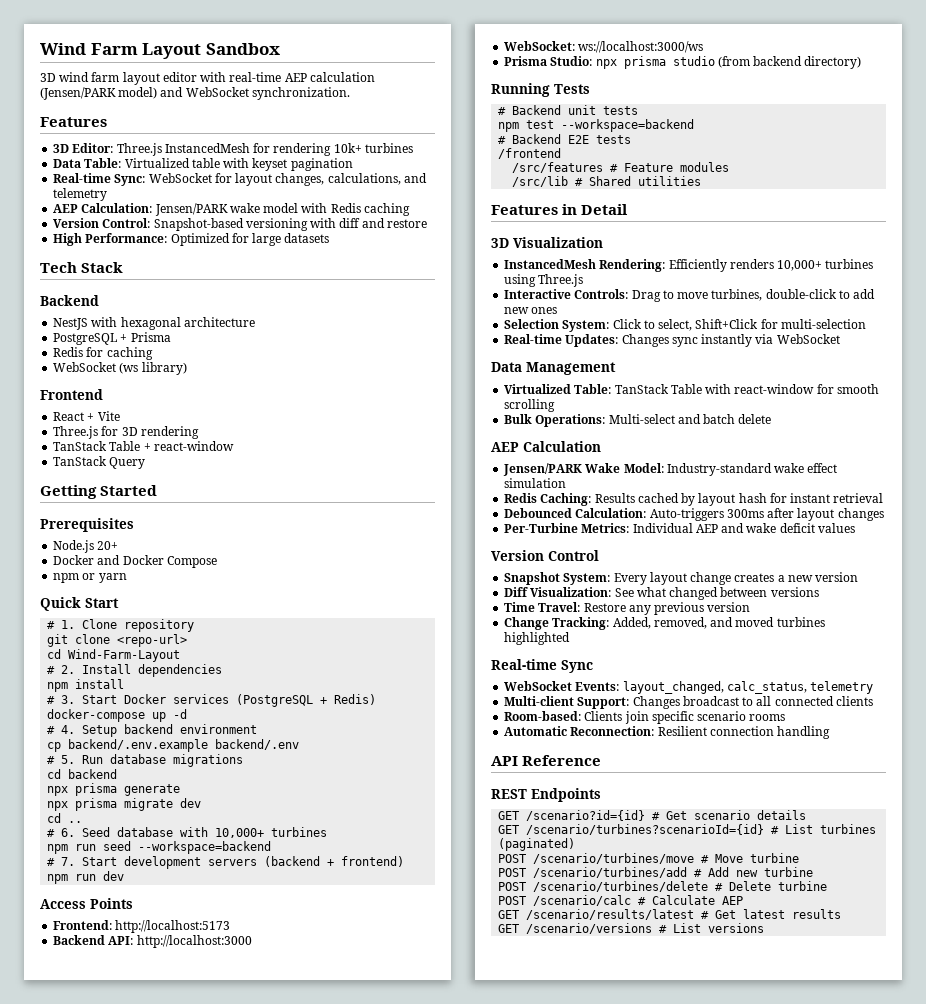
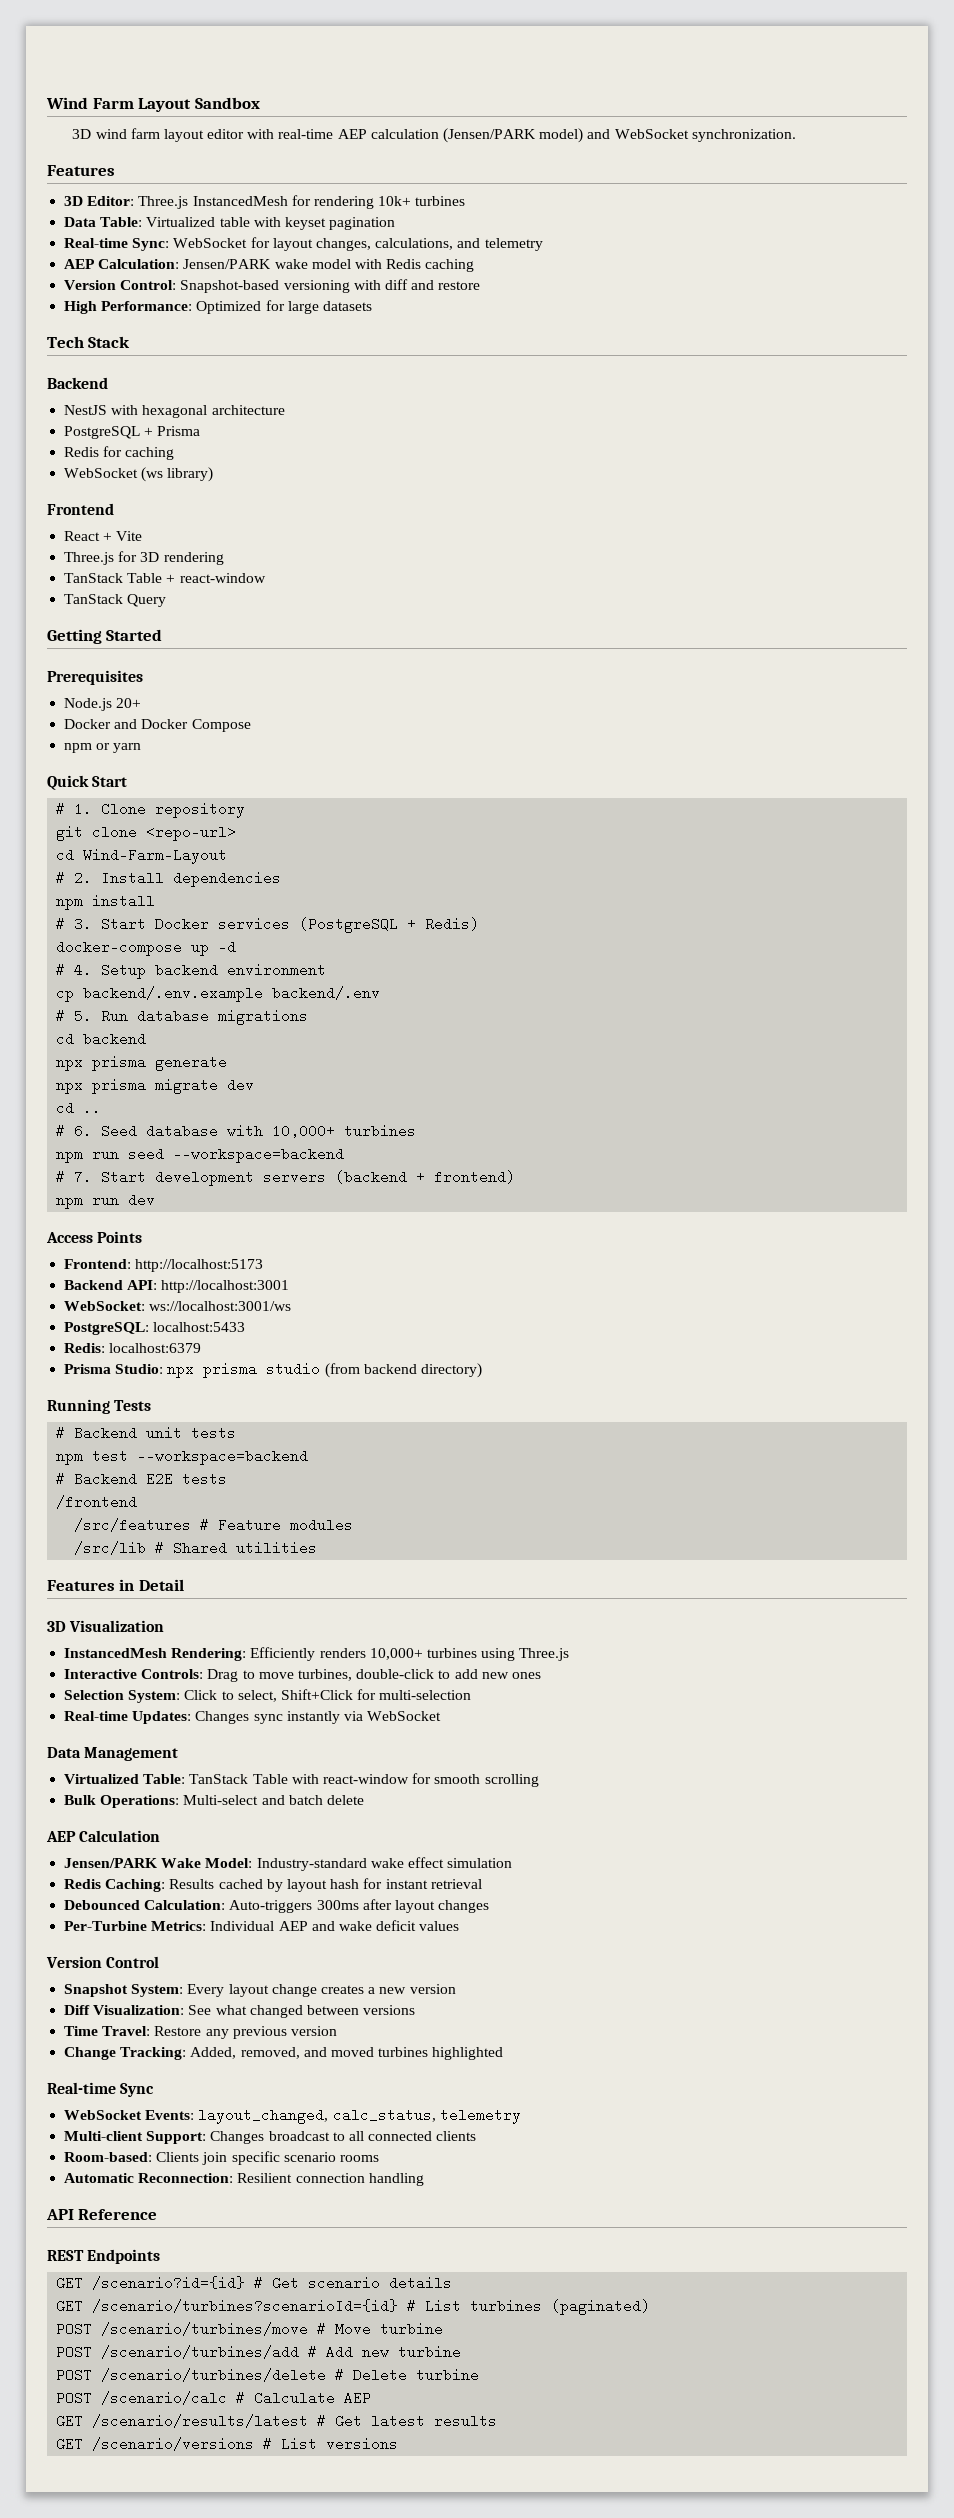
- Backend API: http://localhost:3000
+ Backend API: http://localhost:3001
- WebSocket: ws://localhost:3000/ws
+ WebSocket: ws://localhost:3001/ws
+ PostgreSQL: localhost:5433
+ Redis: localhost:6379

